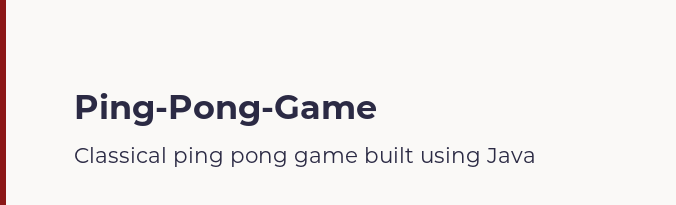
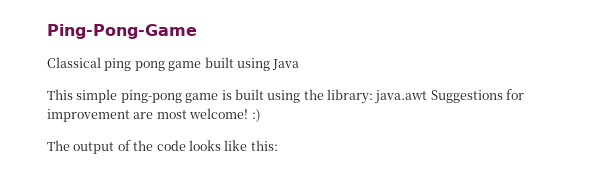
+ This simple ping-pong game is built using the library: java.awt Suggestions for improvement are most welcome! :)
+ The output of the code looks like this:

